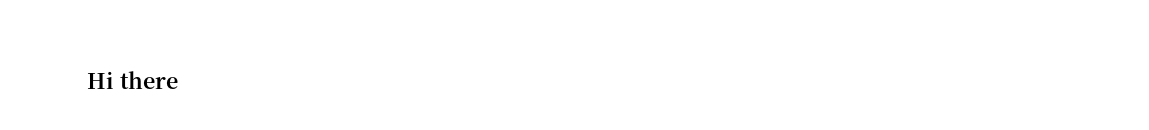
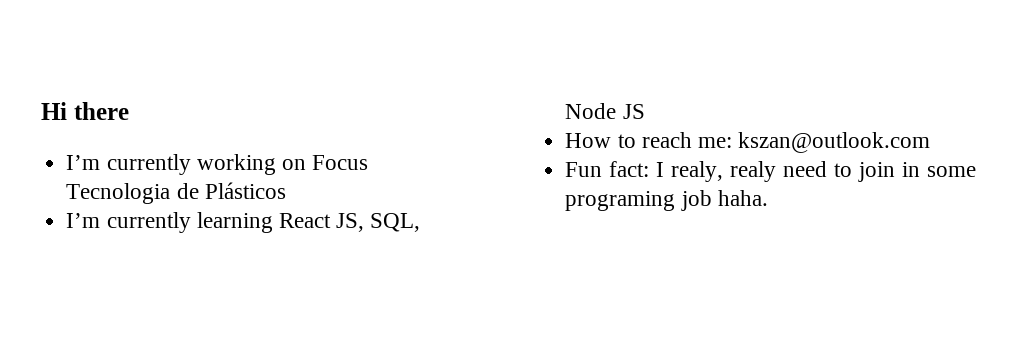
+ I’m currently working on Focus Tecnologia de Plásticos
+ I’m currently learning React JS, SQL, Node JS
+ How to reach me: kszan@outlook.com
+ Fun fact: I realy, realy need to join in some programing job haha.

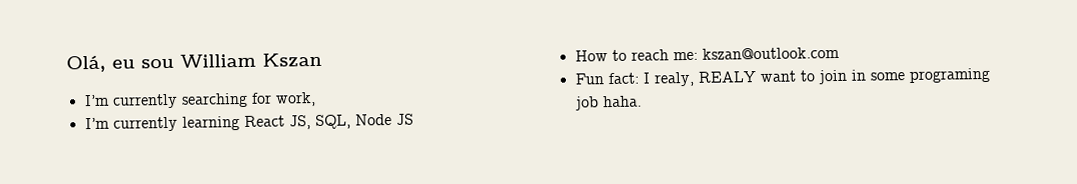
- Hi there
- I’m currently working on Focus Tecnologia de Plásticos
+ Olá, eu sou William Kszan
+ I’m currently searching for work,
- Fun fact: I realy, realy need to join in some programing job haha.
+ Fun fact: I realy, REALY want to join in some programing job haha.

